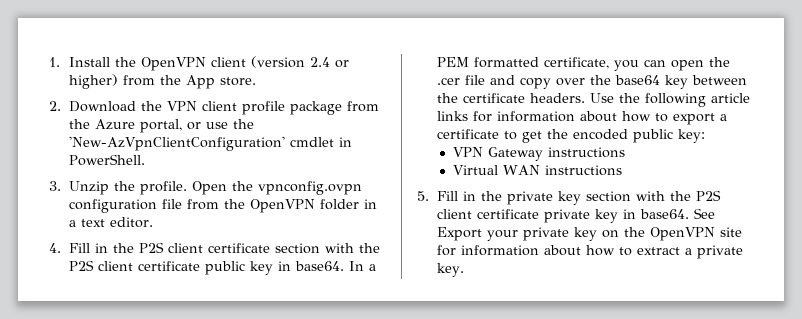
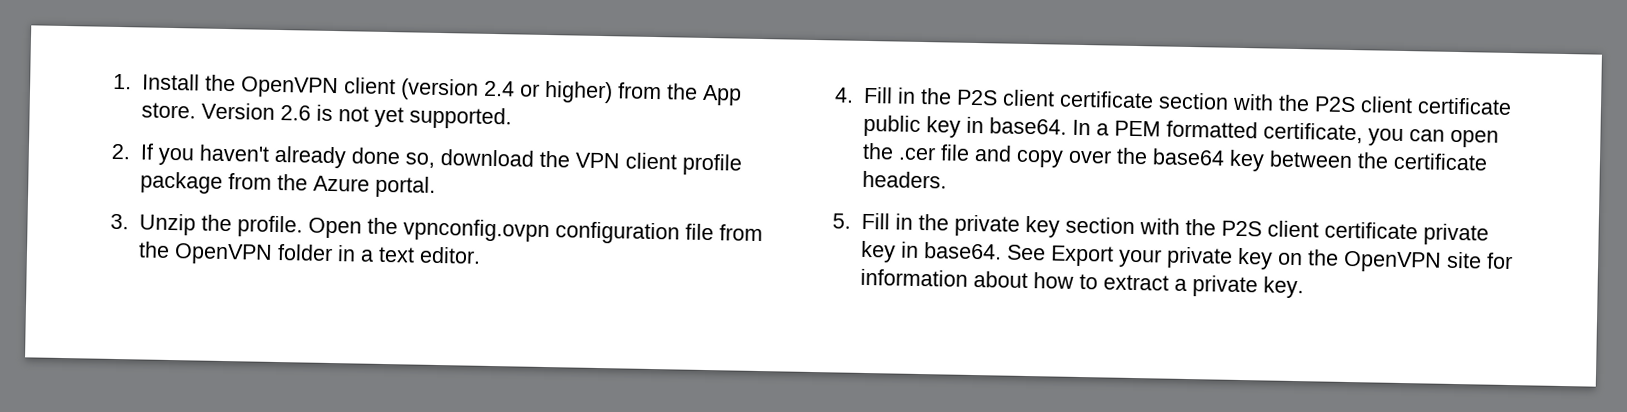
- 1. Install the OpenVPN client (version 2.4 or higher) from the App store.
- 2. Download the VPN client profile package from the Azure portal, or use the 'New-AzVpnClientConfiguration' cmdlet in PowerShell.
+ 1. Install the OpenVPN client (version 2.4 or higher) from the App store. Version 2.6 is not yet supported.
+ 2. If you haven't already done so, download the VPN client profile package from the Azure portal.
- Use the following article links for information about how to export a certificate to get the encoded public key:
- VPN Gateway instructions
- Virtual WAN instructions

